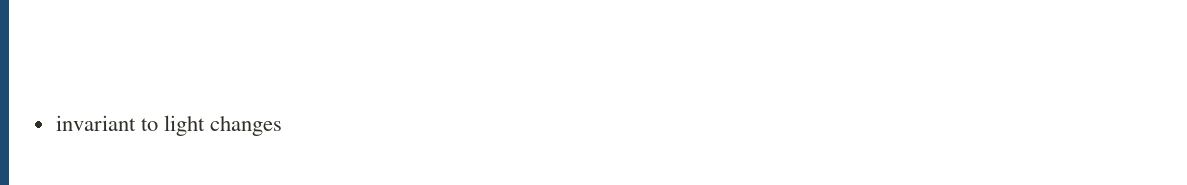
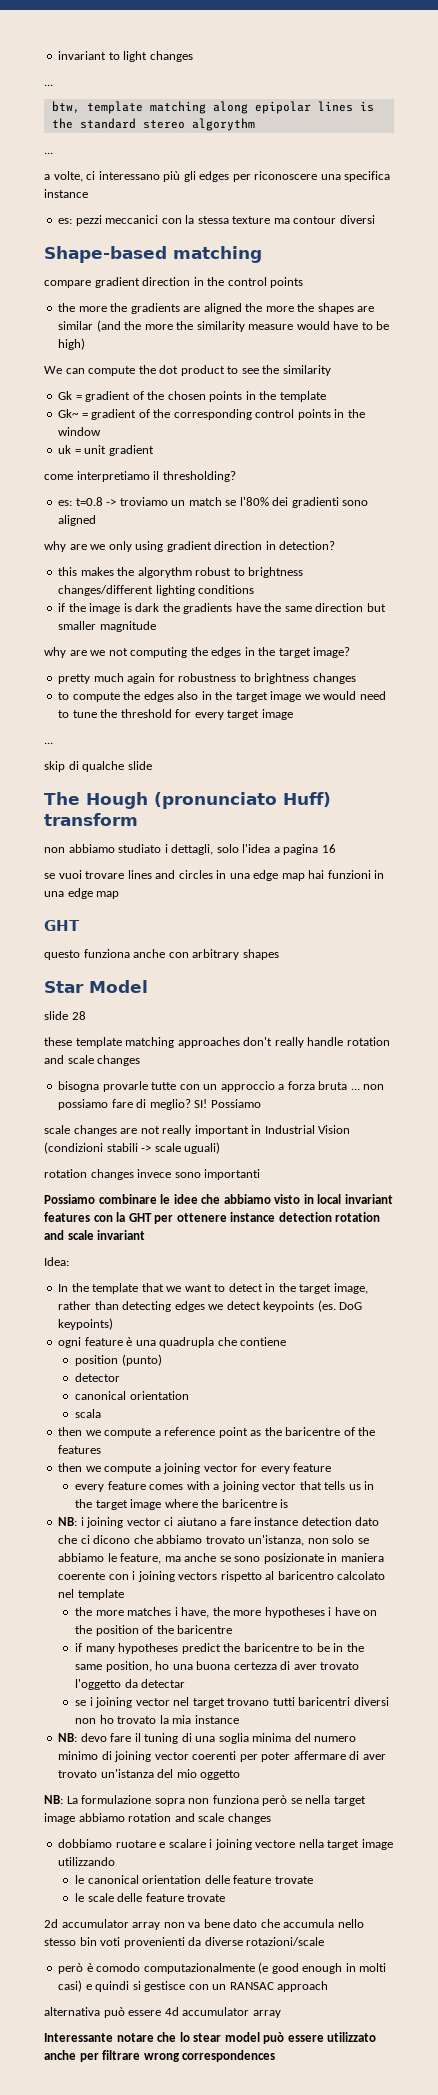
  invariant to light changes
+ ...
+ btw, template matching along epipolar lines is the standard stereo algorythm
+ ...
+ a volte, ci interessano più gli edges per riconoscere una specifica instance
+ es: pezzi meccanici con la stessa texture ma contour diversi
+ Shape-based matching
+ compare gradient direction in the control points
+ the more the gradients are aligned the more the shapes are similar (and the more the similarity measure would have to be high)
+ We can compute the dot product to see the similarity
+ Gk = gradient of the chosen points in the template
+ Gk~ = gradient of the corresponding control points in the window
+ uk = unit gradient
+ come interpretiamo il thresholding?
+ es: t=0.8 -> troviamo un match se l'80% dei gradienti sono aligned
+ why are we only using gradient direction in detection?
+ this makes the algorythm robust to brightness changes/different lighting conditions
+ if the image is dark the gradients have the same direction but smaller magnitude
+ why are we not computing the edges in the target image?
+ pretty much again for robustness to brightness changes
+ to compute the edges also in the target image we would need to tune the threshold for every target image
+ ...
+ skip di qualche slide
+ The Hough (pronunciato Huff) transform
+ non abbiamo studiato i dettagli, solo l'idea a pagina 16
+ se vuoi trovare lines and circles in una edge map hai funzioni in una edge map
+ GHT
+ questo funziona anche con arbitrary shapes
+ Star Model
+ slide 28
+ these template matching approaches don't really handle rotation and scale changes
+ bisogna provarle tutte con un approccio a forza bruta ... non possiamo fare di meglio? SI! Possiamo
+ scale changes are not really important in Industrial Vision (condizioni stabili -> scale uguali)
+ rotation changes invece sono importanti
+ Possiamo combinare le idee che abbiamo visto in local invariant features con la GHT per ottenere instance detection rotation and scale invariant
+ Idea:
+ In the template that we want to detect in the target image, rather than detecting edges we detect keypoints (es. DoG keypoints)
+ ogni feature è una quadrupla che contiene
+ position (punto)
+ detector
+ canonical orientation
+ scala
+ then we compute a reference point as the baricentre of the features
+ then we compute a joining vector for every feature
+ every feature comes with a joining vector that tells us in the target image where the baricentre is
+ NB: i joining vector ci aiutano a fare instance detection dato che ci dicono che abbiamo trovato un'istanza, non solo se abbiamo le feature, ma anche se sono posizionate in maniera coerente con i joining vectors rispetto al baricentro calcolato nel template
+ the more matches i have, the more hypotheses i have on the position of the baricentre
+ if many hypotheses predict the baricentre to be in the same position, ho una buona certezza di aver trovato l'oggetto da detectar
+ se i joining vector nel target trovano tutti baricentri diversi non ho trovato la mia instance
+ NB: devo fare il tuning di una soglia minima del numero minimo di joining vector coerenti per poter affermare di aver trovato un'istanza del mio oggetto
+ NB: La formulazione sopra non funziona però se nella target image abbiamo rotation and scale changes
+ dobbiamo ruotare e scalare i joining vectore nella target image utilizzando
+ le canonical orientation delle feature trovate
+ le scale delle feature trovate
+ 2d accumulator array non va bene dato che accumula nello stesso bin voti provenienti da diverse rotazioni/scale
+ però è comodo computazionalmente (e good enough in molti casi) e quindi si gestisce con un RANSAC approach
+ alternativa può essere 4d accumulator array
+ Interessante notare che lo stear model può essere utilizzato anche per filtrare wrong correspondences

